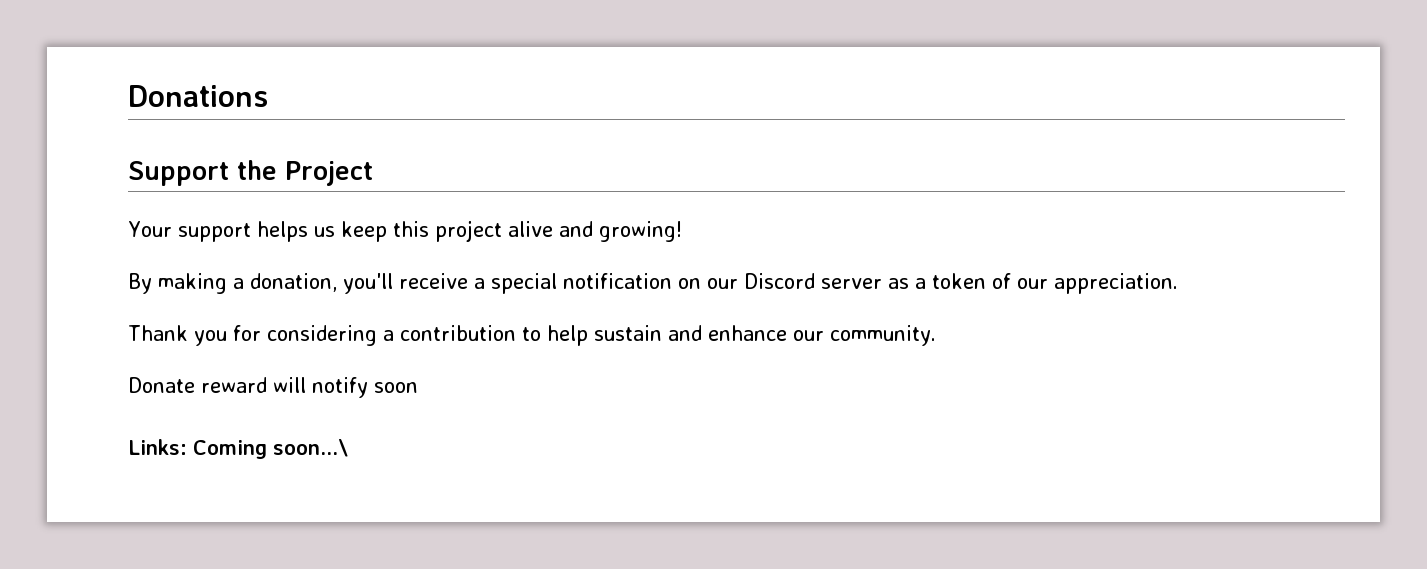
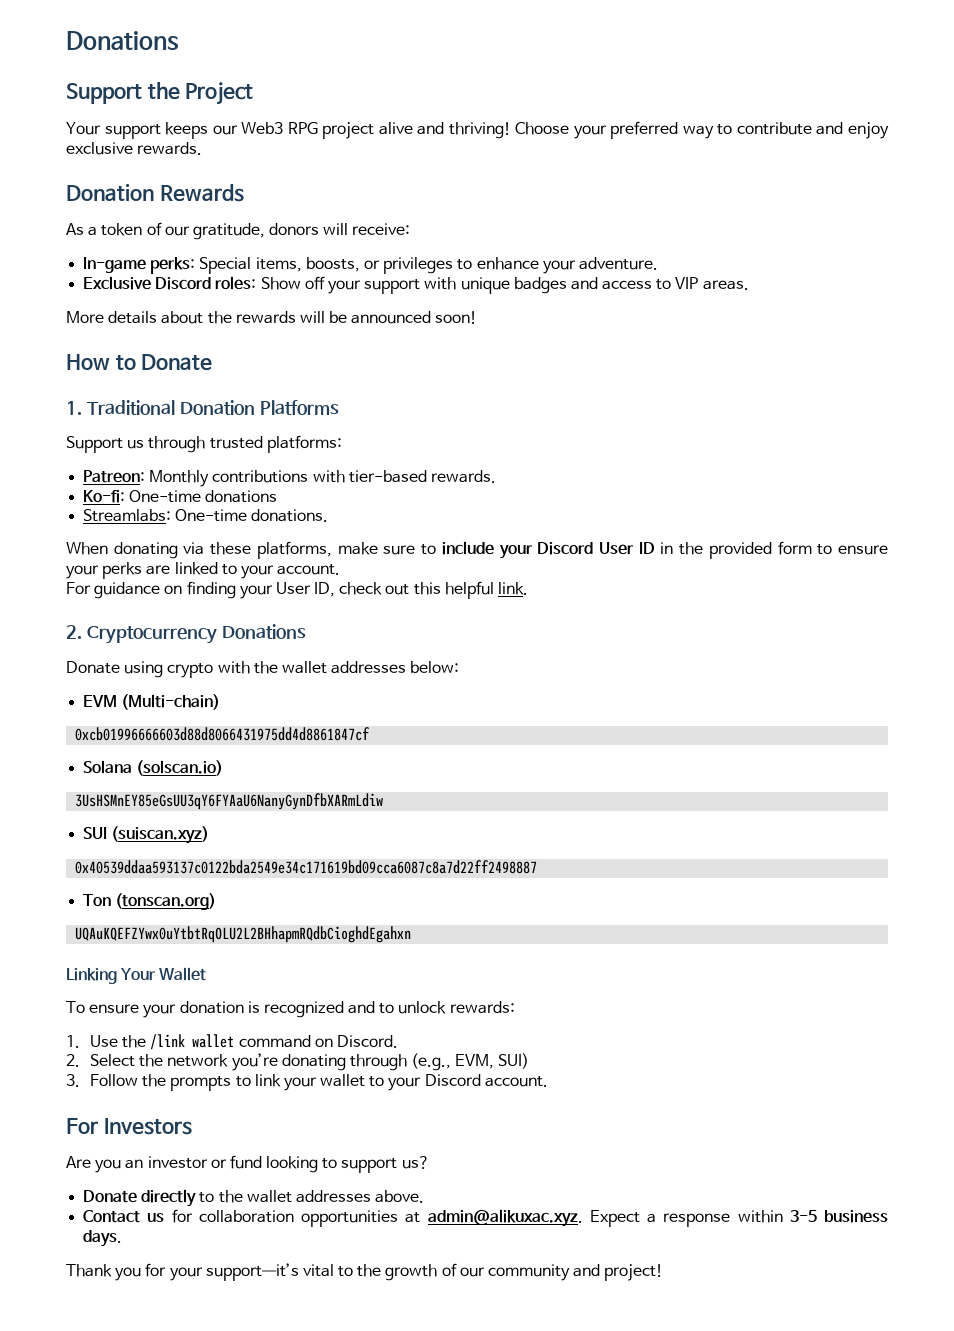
- Your support helps us keep this project alive and growing!
- By making a donation, you'll receive a special notification on our Discord server as a token of our appreciation.
- Thank you for considering a contribution to help sustain and enhance our community.
- Donate reward will notify soon
- Links: Coming soon...\
+ Your support keeps our Web3 RPG project alive and thriving! Choose your preferred way to contribute and enjoy exclusive rewards.
+ Donation Rewards
+ As a token of our gratitude, donors will receive:
+ In-game perks: Special items, boosts, or privileges to enhance your adventure.
+ Exclusive Discord roles: Show off your support with unique badges and access to VIP areas.
+ More details about the rewards will be announced soon!
+ How to Donate
+ 1. Traditional Donation Platforms
+ Support us through trusted platforms:
+ Patreon: Monthly contributions with tier-based rewards.
+ Ko-fi: One-time donations
+ Streamlabs: One-time donations.
+ When donating via these platforms, make sure to include your Discord User ID in the provided form to ensure your perks are linked to your account.
+ For guidance on finding your User ID, check out this helpful link.
+ 2. Cryptocurrency Donations
+ Donate using crypto with the wallet addresses below:
+ EVM (Multi-chain)
+ 0xcb01996666603d88d8066431975dd4d8861847cf
+ Solana (solscan.io)
+ 3UsHSMnEY85eGsUU3qY6FYAaU6NanyGynDfbXARmLdiw
+ SUI (suiscan.xyz)
+ 0x40539ddaa593137c0122bda2549e34c171619bd09cca6087c8a7d22ff2498887
+ Ton (tonscan.org)
+ UQAuKQEFZYwx0uYtbtRqOLU2L2BHhapmRQdbCioghdEgahxn
+ Linking Your Wallet
+ To ensure your donation is recognized and to unlock rewards:
+ 1. Use the /link wallet command on Discord.
+ 2. Select the network you’re donating through (e.g., EVM, SUI)
+ 3. Follow the prompts to link your wallet to your Discord account.
+ For Investors
+ Are you an investor or fund looking to support us?
+ Donate directly to the wallet addresses above.
+ Contact us for collaboration opportunities at admin@alikuxac.xyz. Expect a response within 3-5 business days.
+ Thank you for your support—it’s vital to the growth of our community and project!

